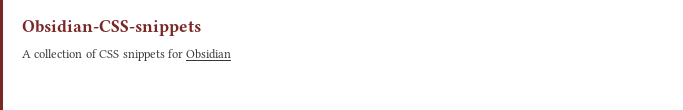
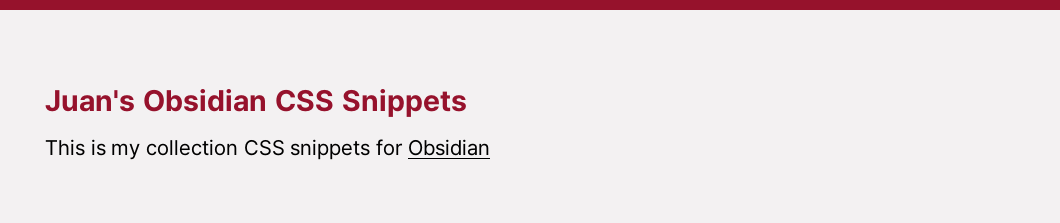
- Obsidian-CSS-snippets
- A collection of CSS snippets for Obsidian
+ Juan's Obsidian CSS Snippets
+ This is my collection CSS snippets for Obsidian

